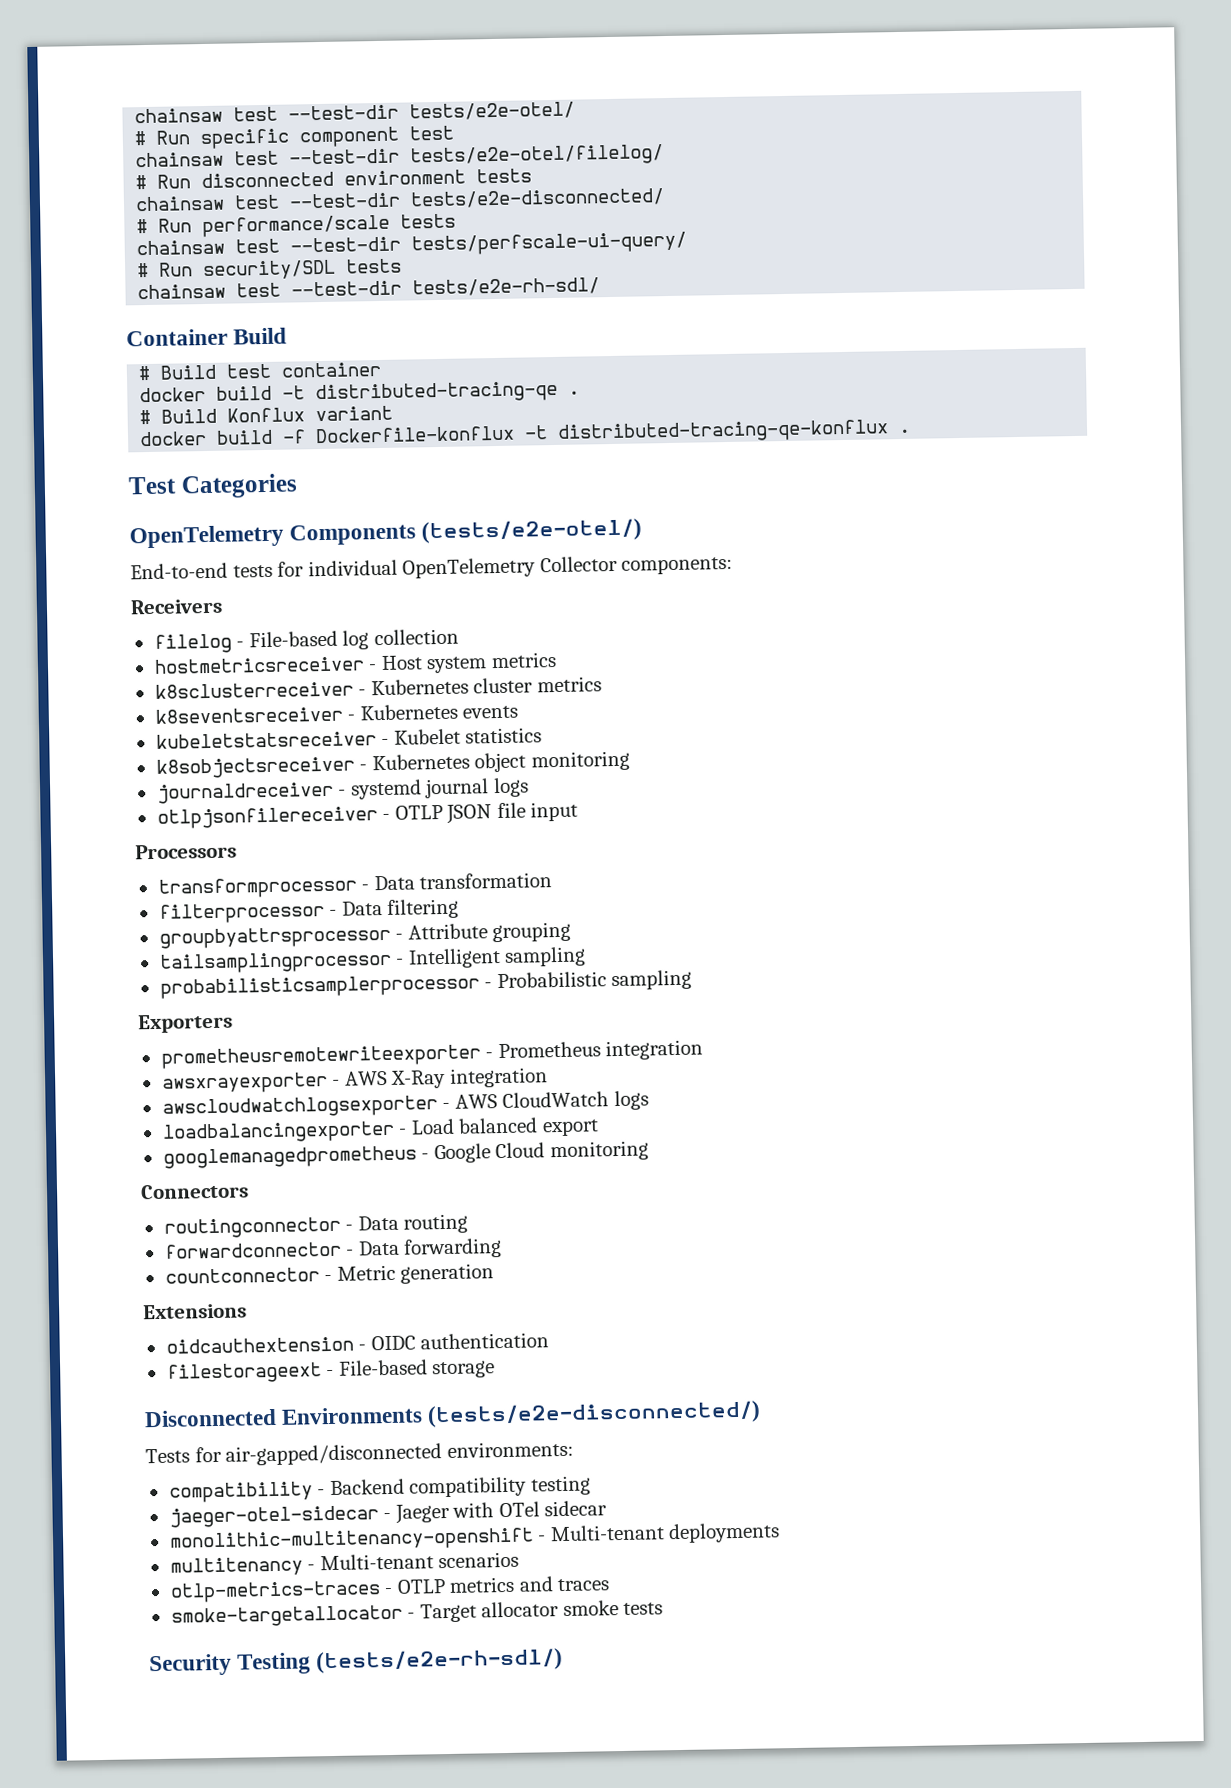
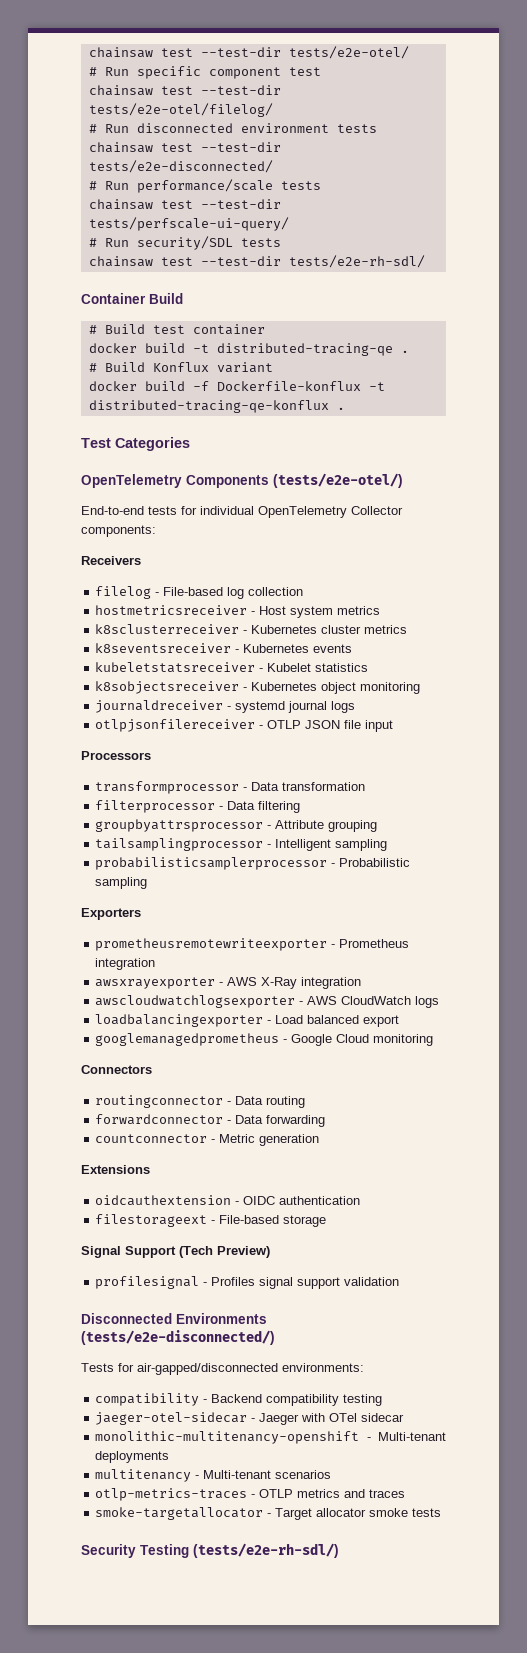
+ Signal Support (Tech Preview)
+ profilesignal - Profiles signal support validation

